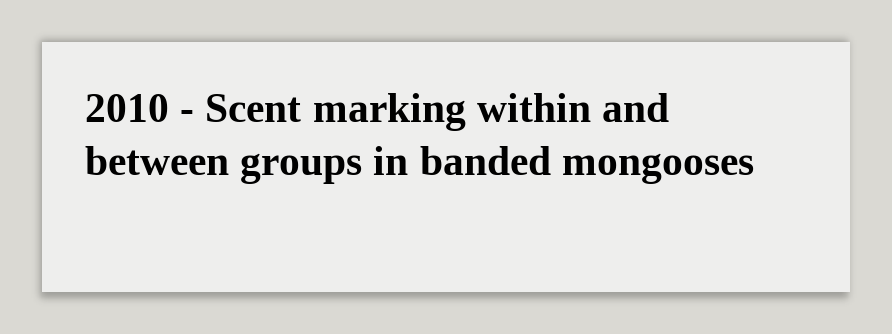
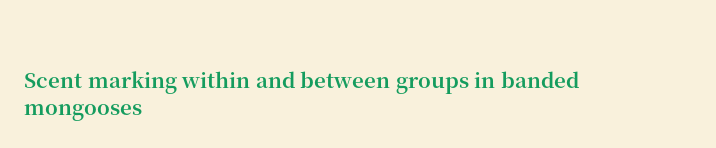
- 2010 - Scent marking within and between groups in banded mongooses
+ Scent marking within and between groups in banded mongooses

